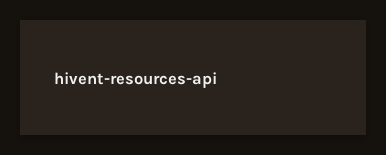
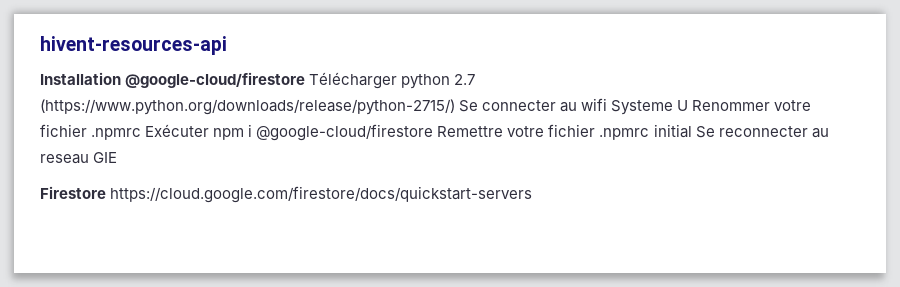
+ Installation @google-cloud/firestore Télécharger python 2.7 (https://www.python.org/downloads/release/python-2715/) Se connecter au wifi Systeme U Renommer votre fichier .npmrc Exécuter npm i @google-cloud/firestore Remettre votre fichier .npmrc initial Se reconnecter au reseau GIE
+ Firestore https://cloud.google.com/firestore/docs/quickstart-servers

